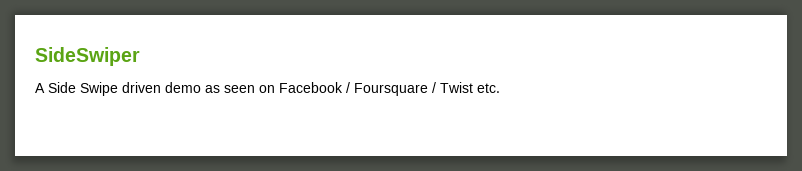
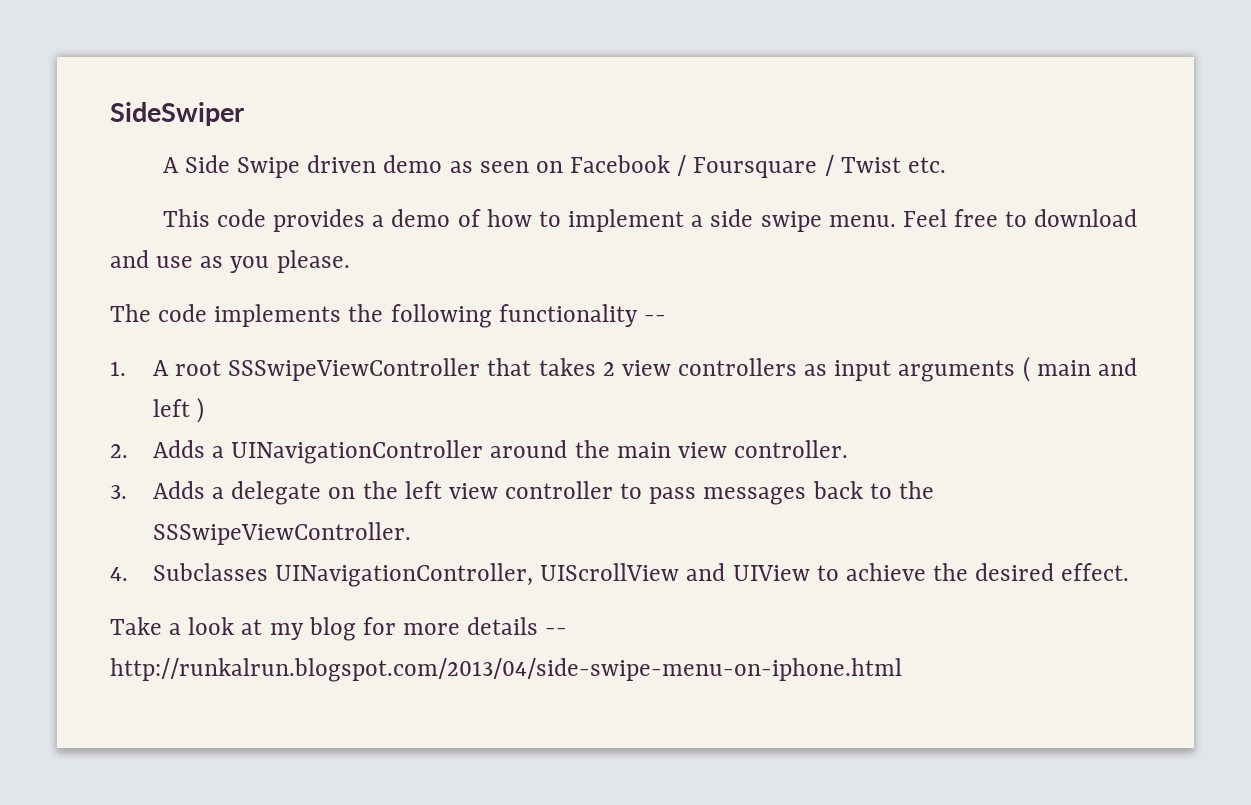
+ This code provides a demo of how to implement a side swipe menu. Feel free to download and use as you please.
+ The code implements the following functionality --
+ 1. A root SSSwipeViewController that takes 2 view controllers as input arguments ( main and left )
+ 2. Adds a UINavigationController around the main view controller.
+ 3. Adds a delegate on the left view controller to pass messages back to the SSSwipeViewController.
+ 4. Subclasses UINavigationController, UIScrollView and UIView to achieve the desired effect.
+ Take a look at my blog for more details -- http://runkalrun.blogspot.com/2013/04/side-swipe-menu-on-iphone.html

